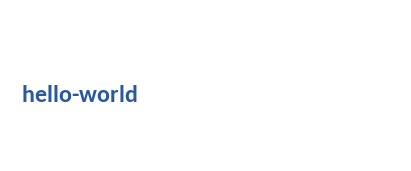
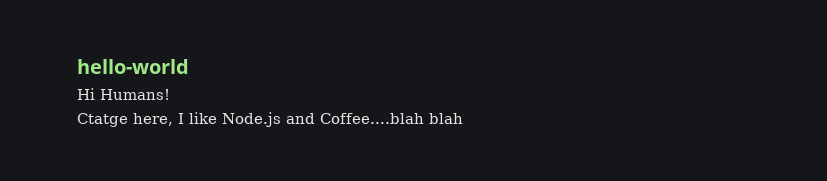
+ Hi Humans!
+ Ctatge here, I like Node.js and Coffee....blah blah

